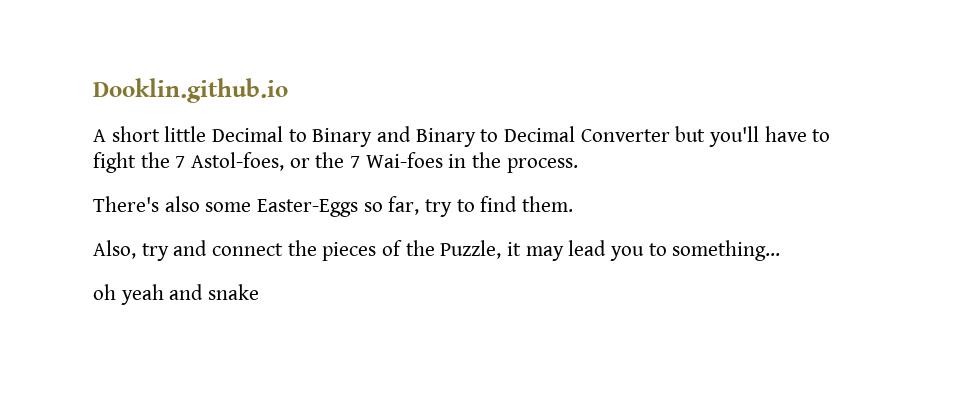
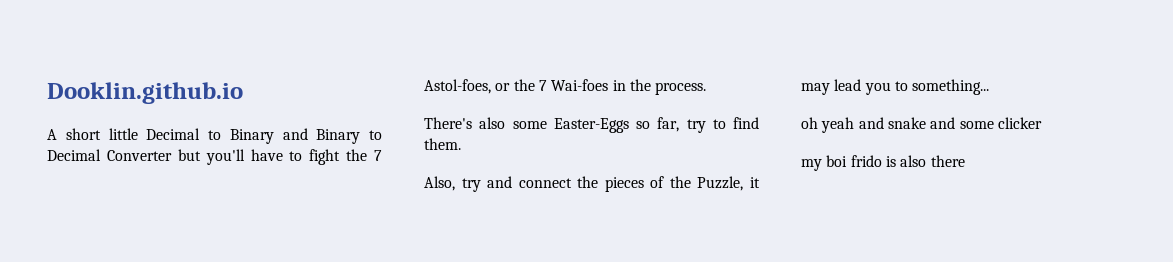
- oh yeah and snake
+ oh yeah and snake and some clicker
+ my boi frido is also there

